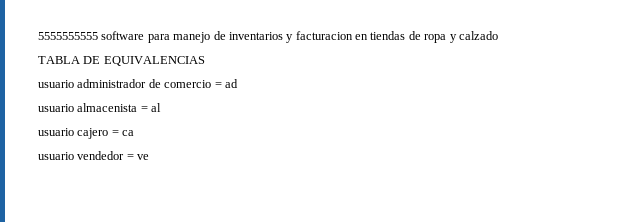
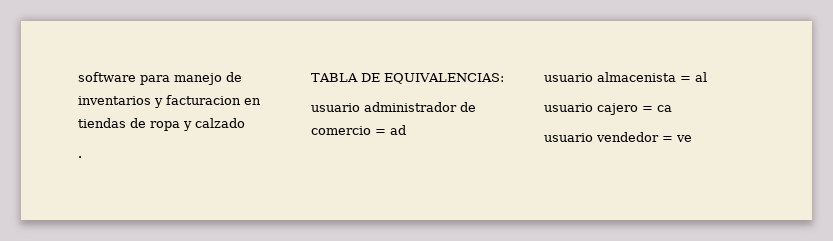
- 5555555555 software para manejo de inventarios y facturacion en tiendas de ropa y calzado
+ software para manejo de inventarios y facturacion en tiendas de ropa y calzado
+ .
- TABLA DE EQUIVALENCIAS
+ TABLA DE EQUIVALENCIAS:

